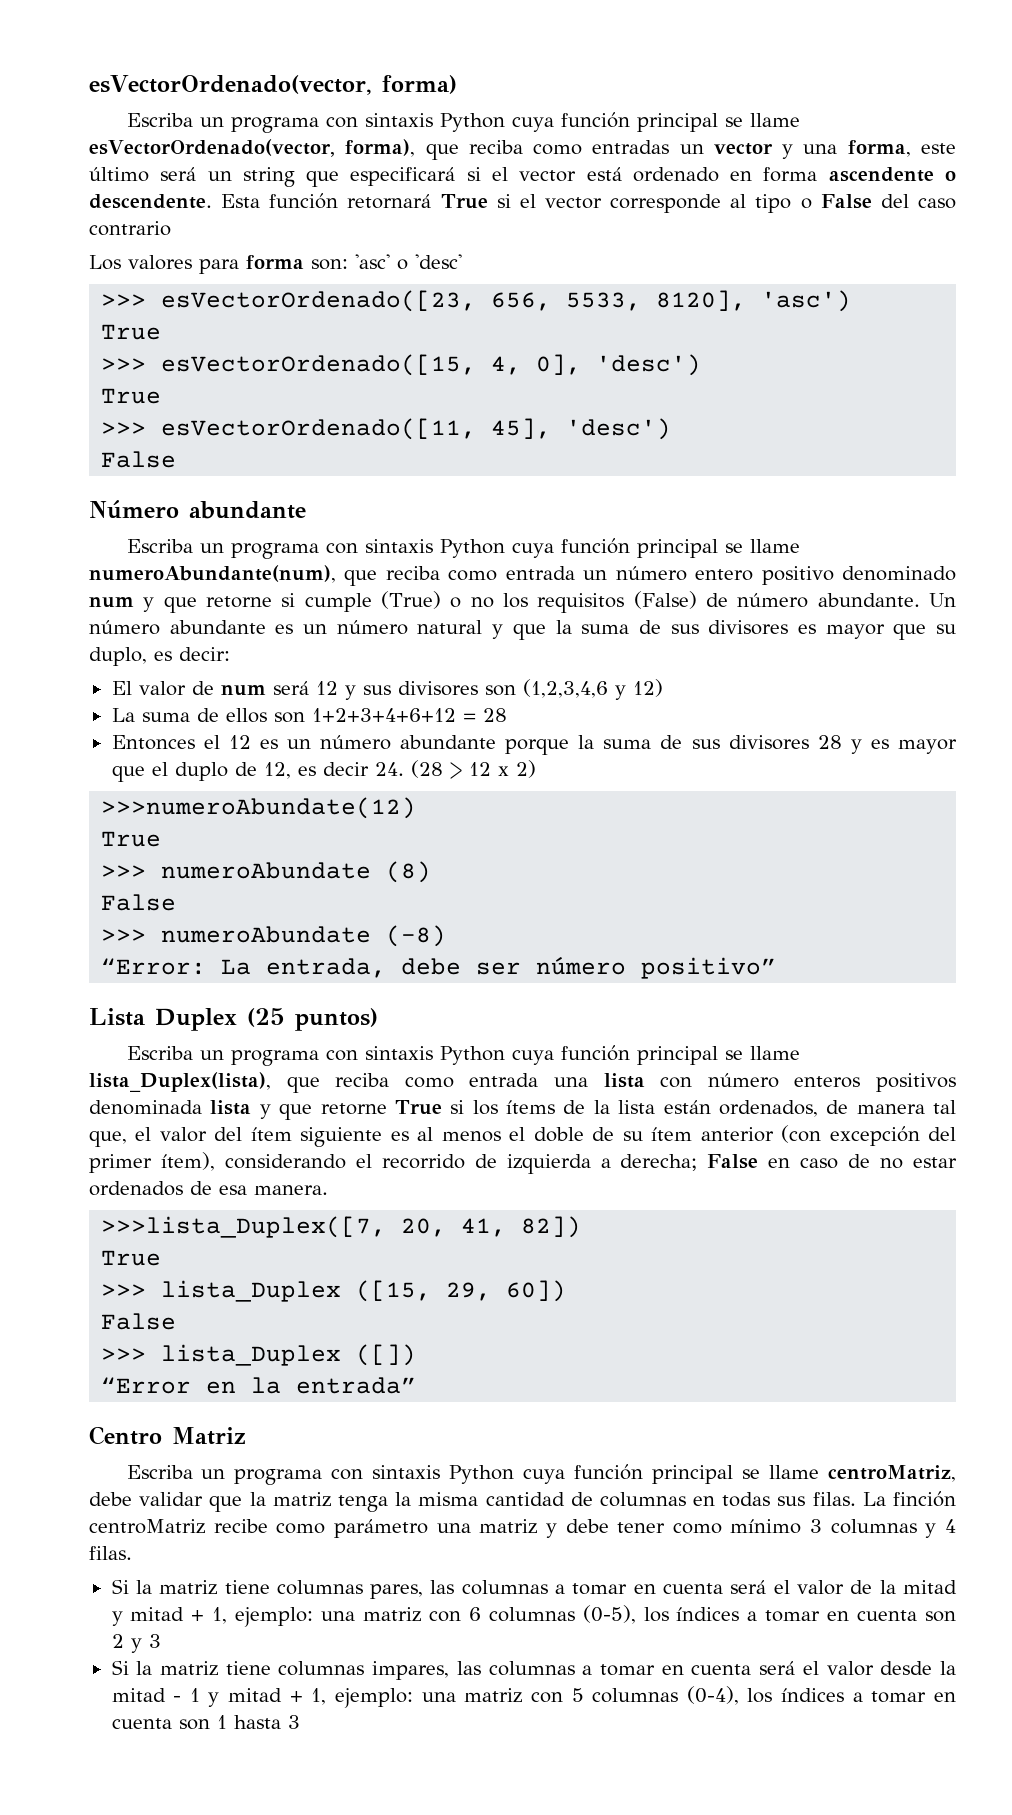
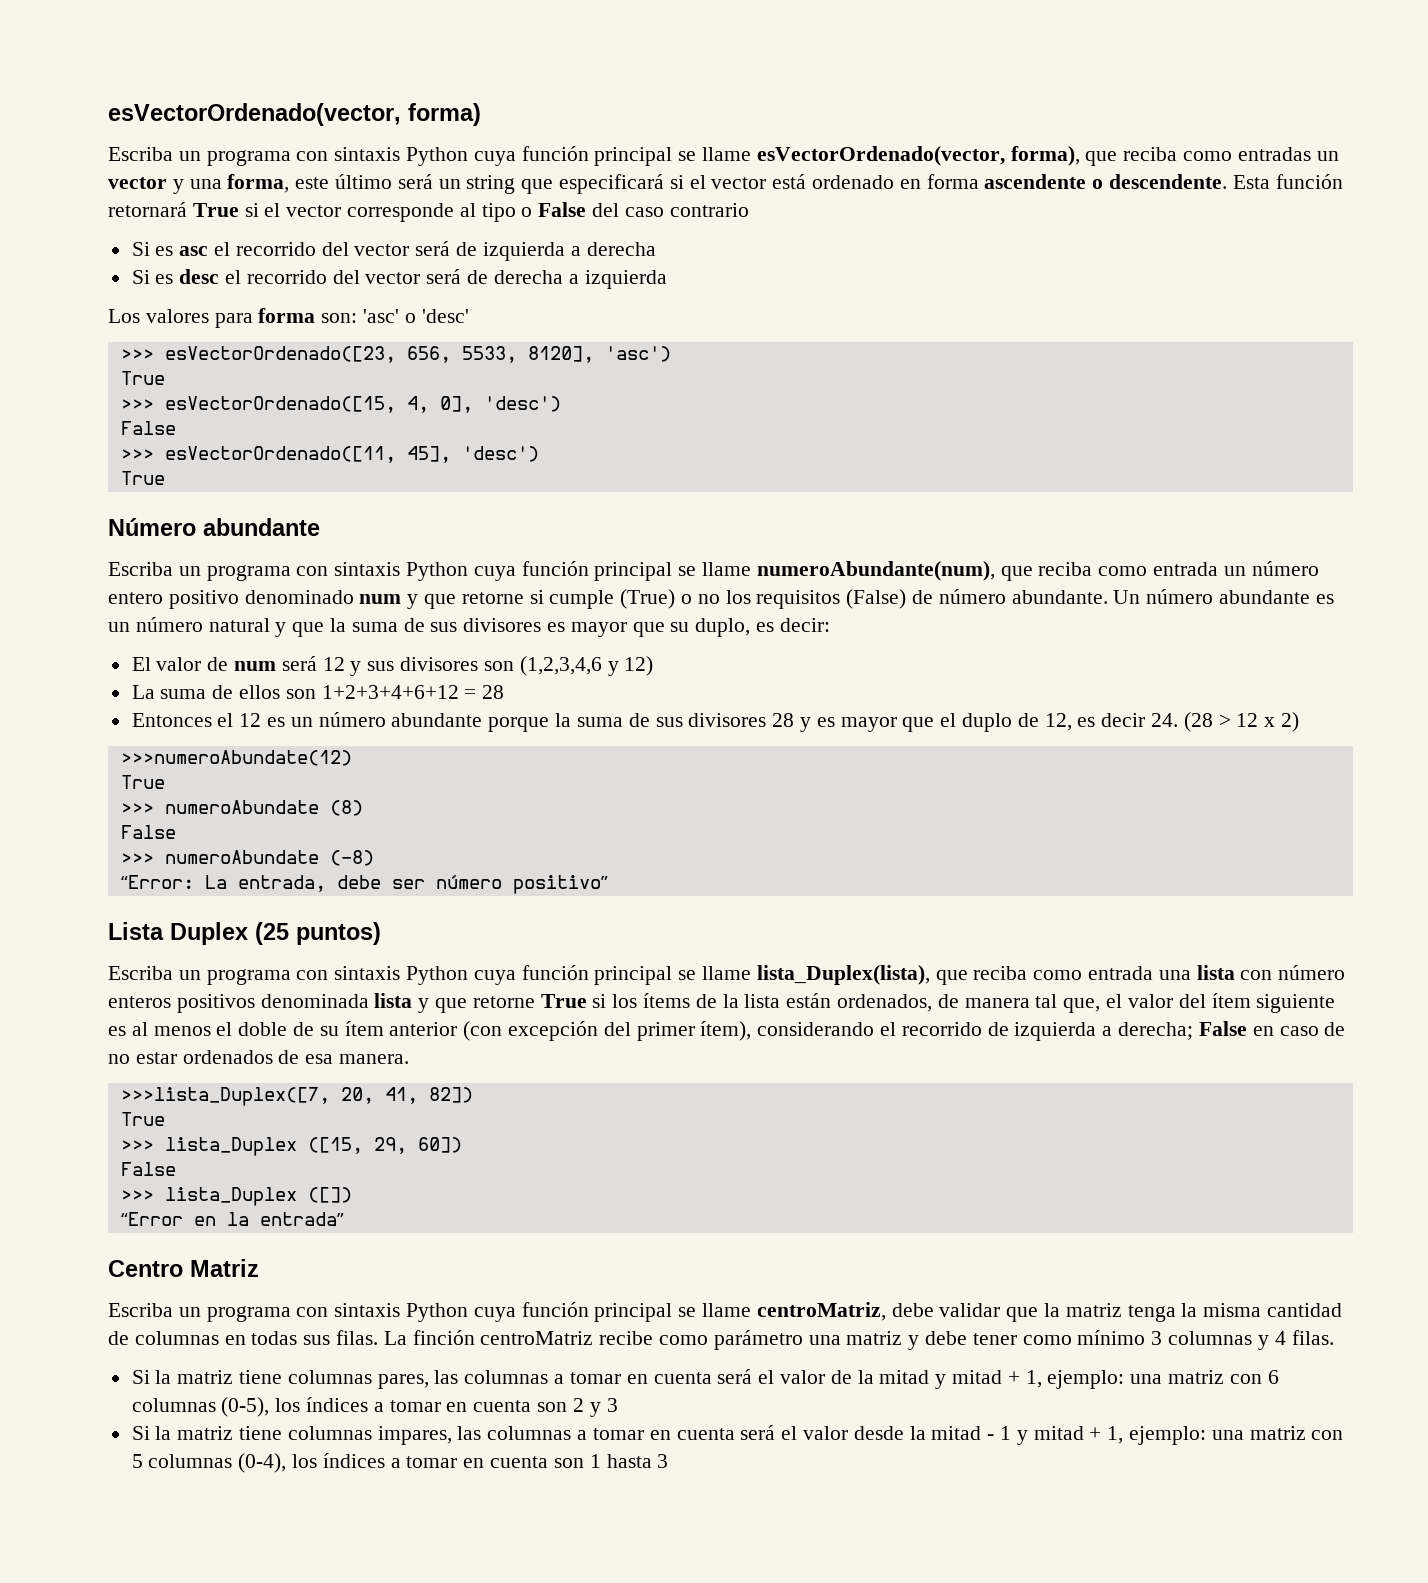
+ Si es asc el recorrido del vector será de izquierda a derecha
+ Si es desc el recorrido del vector será de derecha a izquierda
  >>> esVectorOrdenado([15, 4, 0], 'desc')
- True
+ False
  >>> esVectorOrdenado([11, 45], 'desc')
- False
+ True

